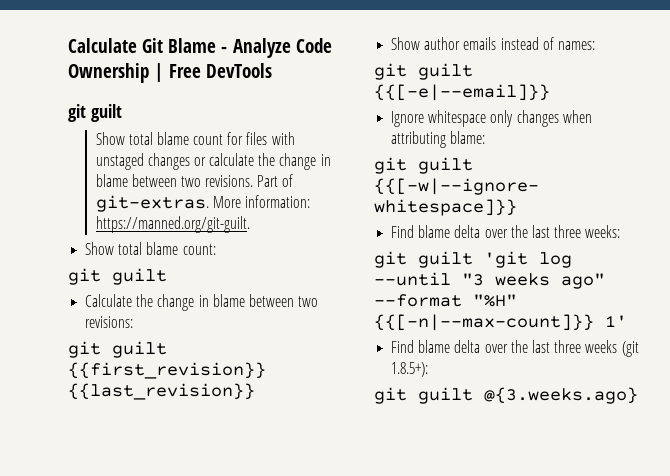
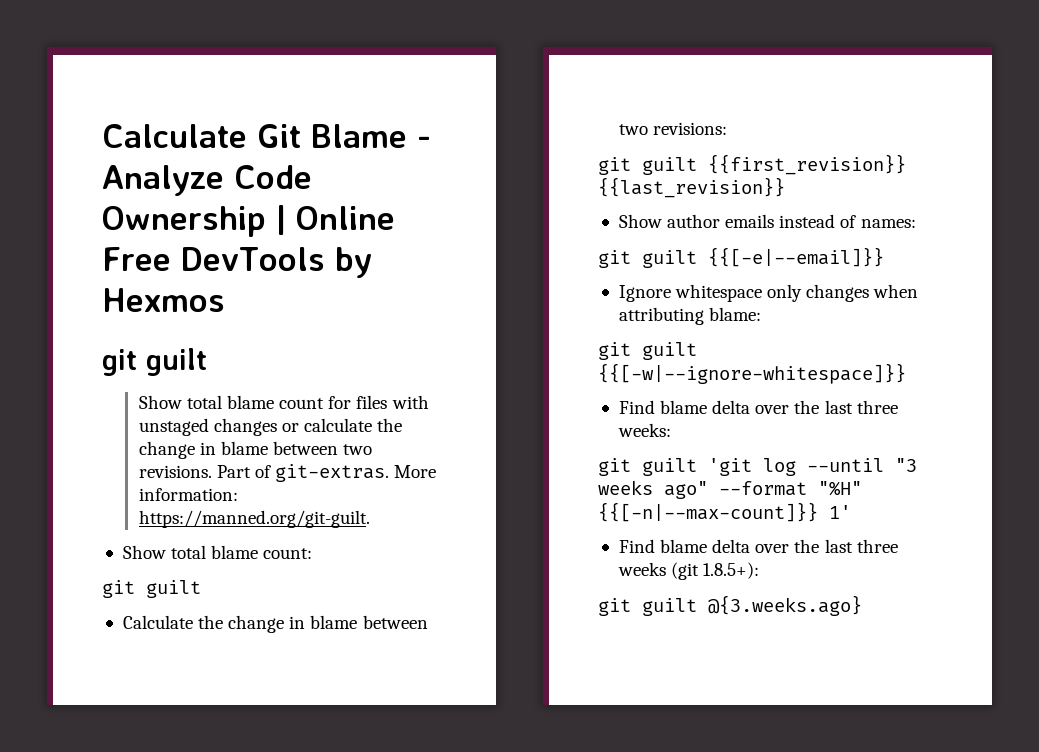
- Calculate Git Blame - Analyze Code Ownership | Free DevTools
+ Calculate Git Blame - Analyze Code Ownership | Online Free DevTools by Hexmos

